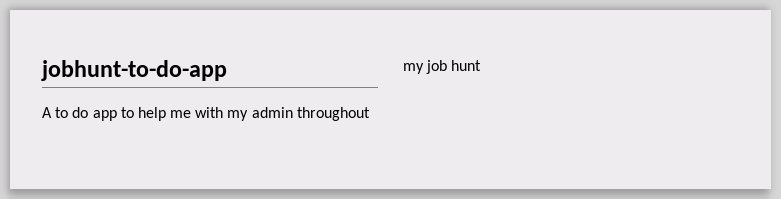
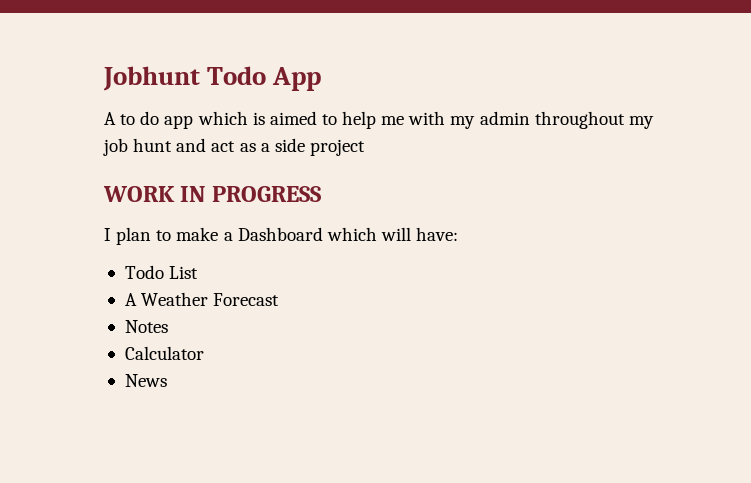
- jobhunt-to-do-app
+ Jobhunt Todo App
- A to do app to help me with my admin throughout my job hunt
+ A to do app which is aimed to help me with my admin throughout my job hunt and act as a side project
+ WORK IN PROGRESS
+ I plan to make a Dashboard which will have:
+ Todo List
+ A Weather Forecast
+ Notes
+ Calculator
+ News

